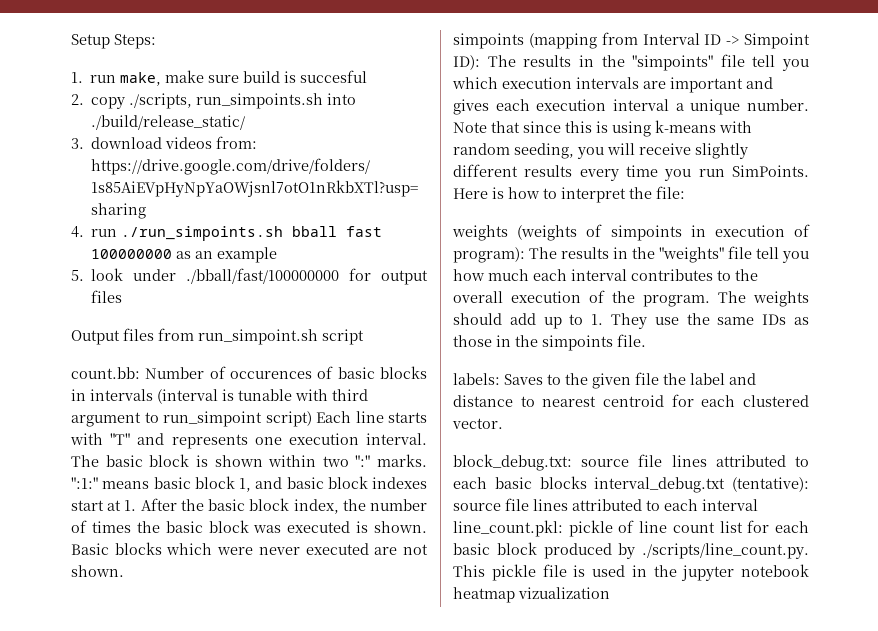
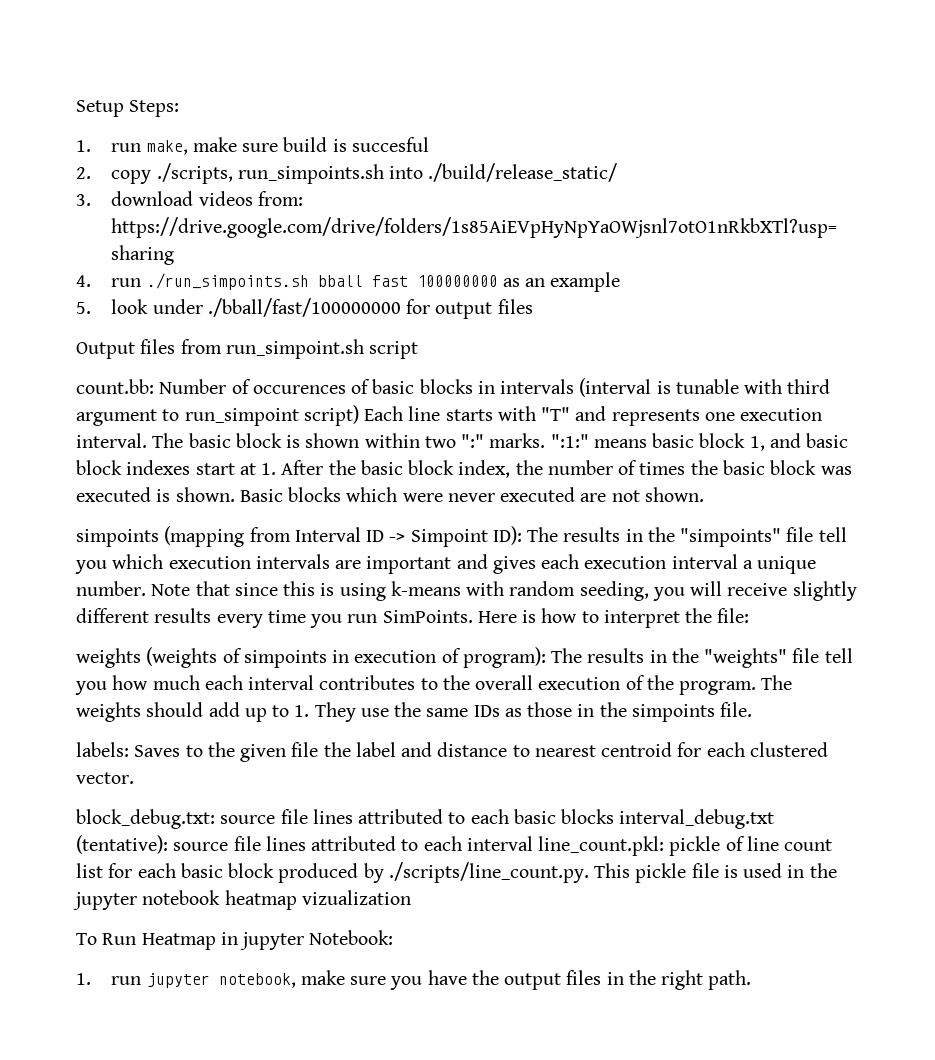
+ To Run Heatmap in jupyter Notebook:
+ 1. run jupyter notebook, make sure you have the output files in the right path.

